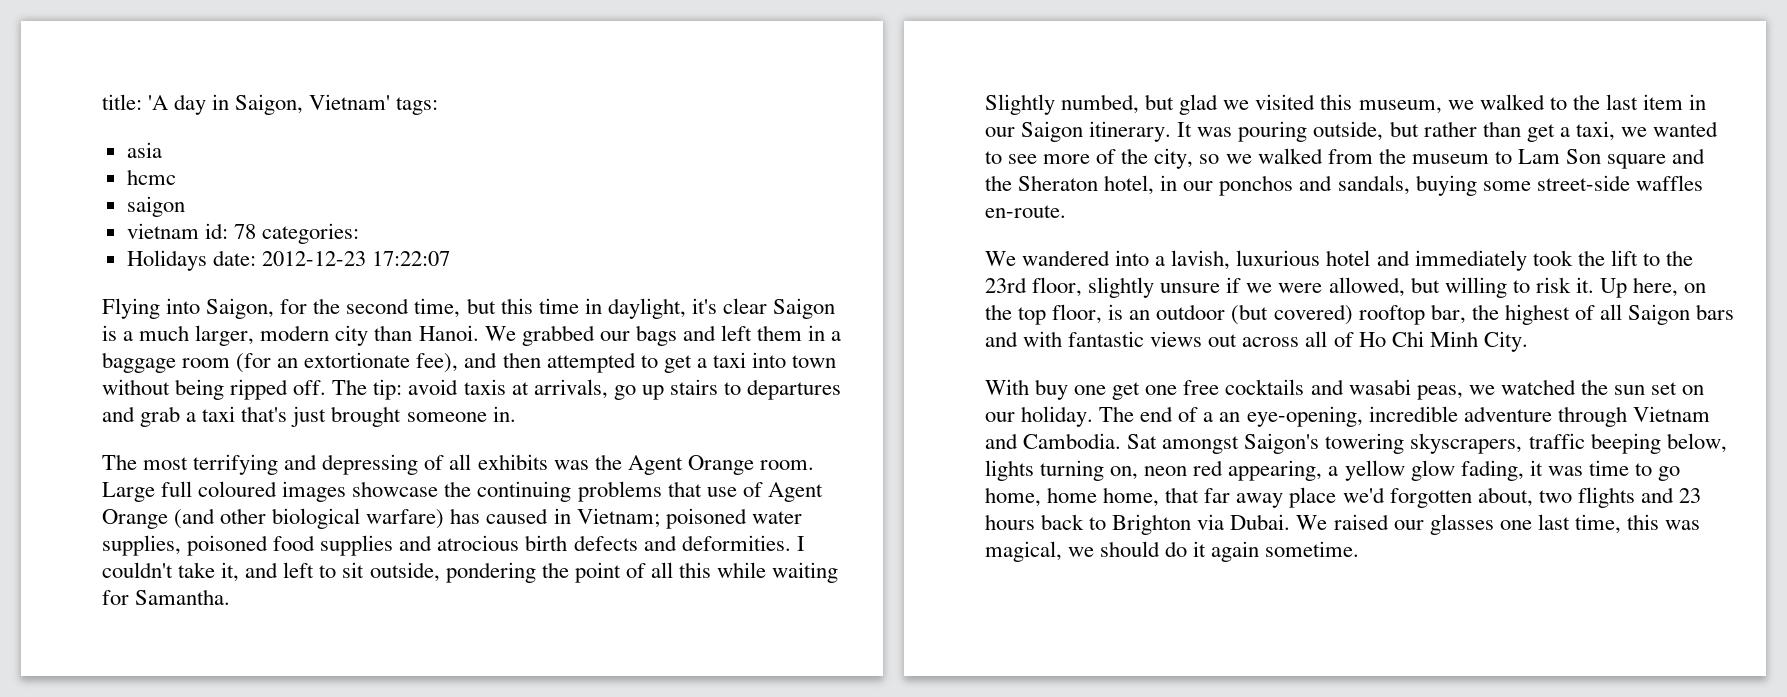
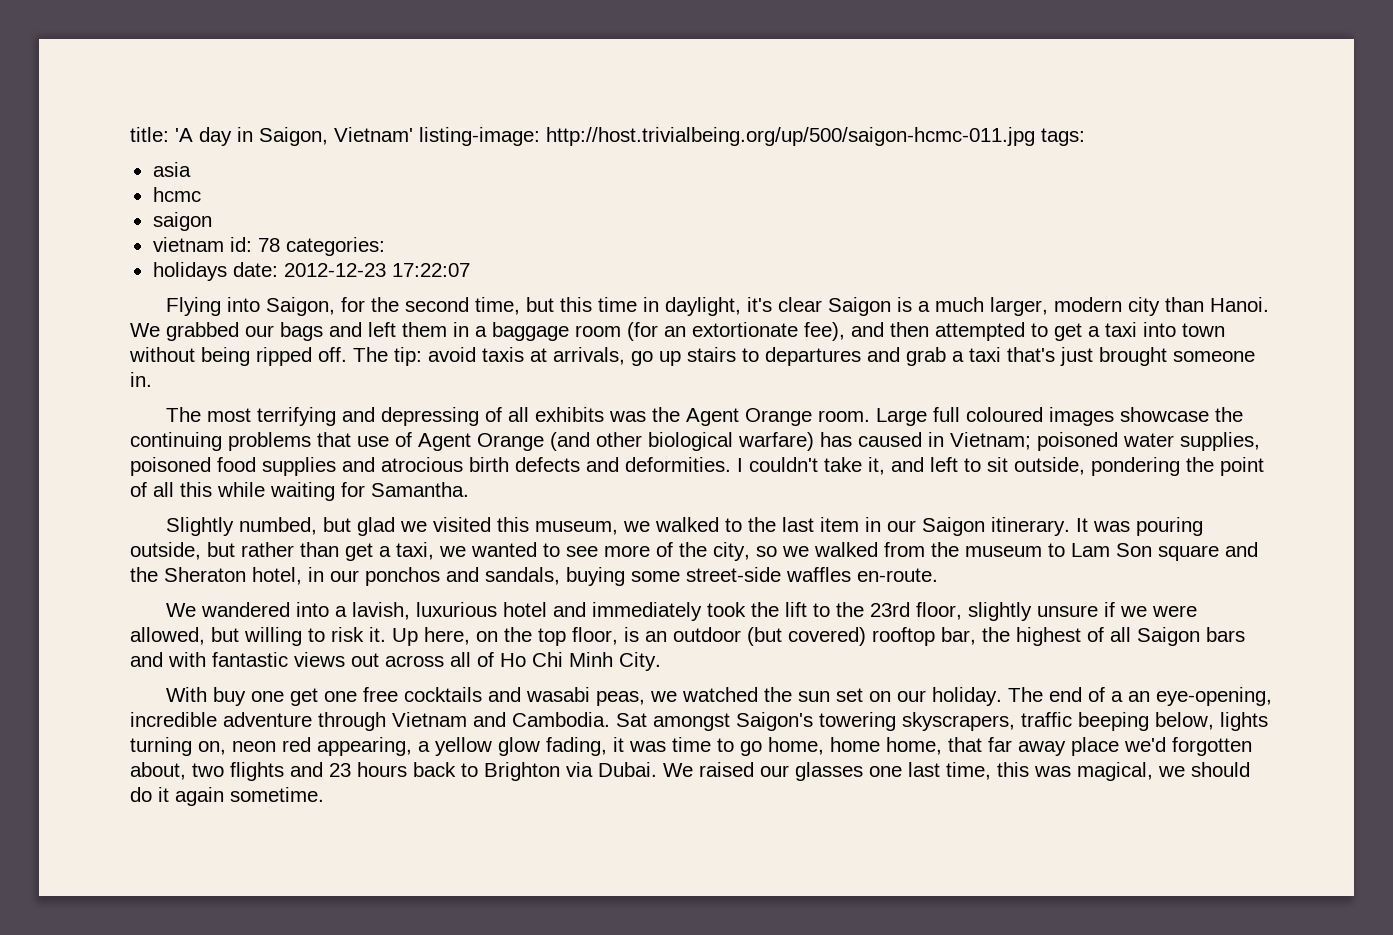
- title: 'A day in Saigon, Vietnam' tags:
+ title: 'A day in Saigon, Vietnam' listing-image: http://host.trivialbeing.org/up/500/saigon-hcmc-011.jpg tags:
- Holidays date: 2012-12-23 17:22:07
+ holidays date: 2012-12-23 17:22:07

